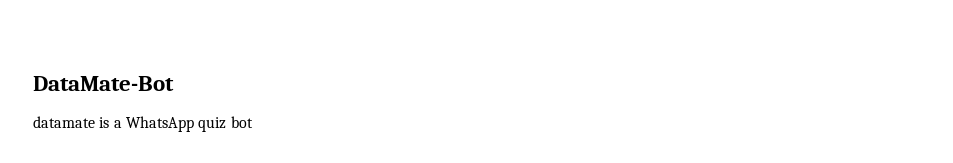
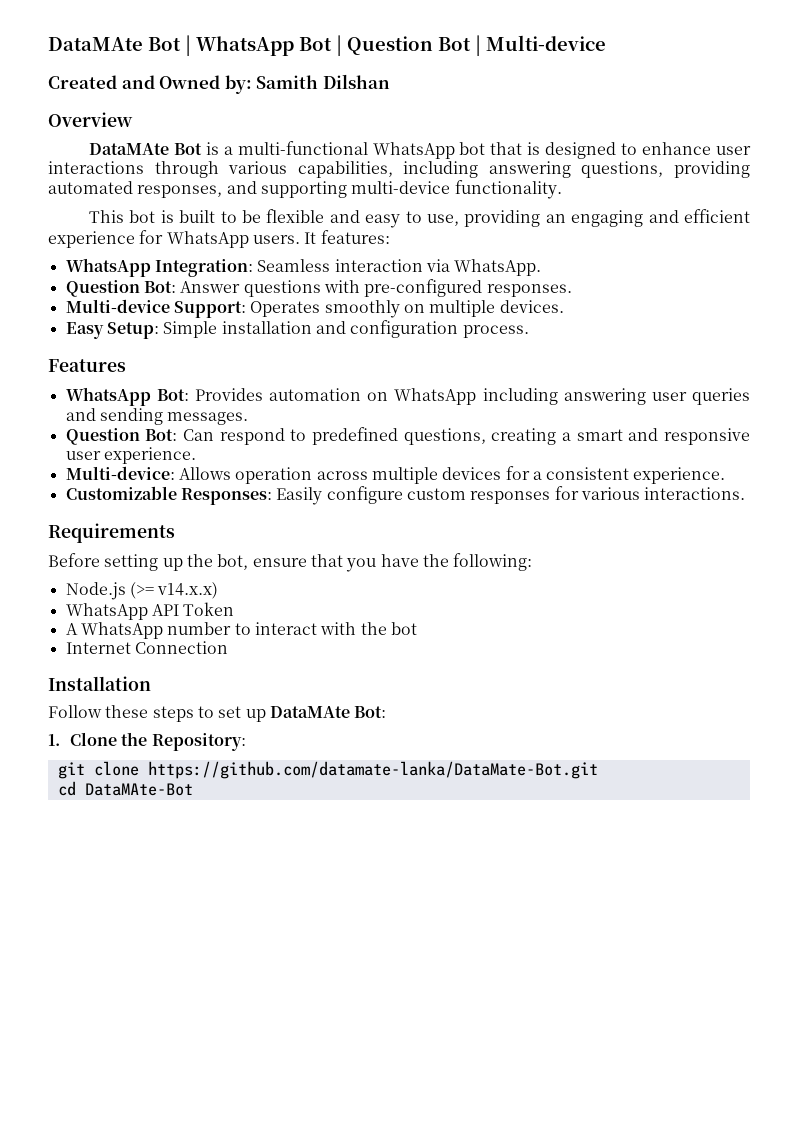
- DataMate-Bot
- datamate is a WhatsApp quiz bot
+ DataMAte Bot | WhatsApp Bot | Question Bot | Multi-device
+ Created and Owned by: Samith Dilshan
+ Overview
+ DataMAte Bot is a multi-functional WhatsApp bot that is designed to enhance user interactions through various capabilities, including answering questions, providing automated responses, and supporting multi-device functionality.
+ This bot is built to be flexible and easy to use, providing an engaging and efficient experience for WhatsApp users. It features:
+ WhatsApp Integration: Seamless interaction via WhatsApp.
+ Question Bot: Answer questions with pre-configured responses.
+ Multi-device Support: Operates smoothly on multiple devices.
+ Easy Setup: Simple installation and configuration process.
+ Features
+ WhatsApp Bot: Provides automation on WhatsApp including answering user queries and sending messages.
+ Question Bot: Can respond to predefined questions, creating a smart and responsive user experience.
+ Multi-device: Allows operation across multiple devices for a consistent experience.
+ Customizable Responses: Easily configure custom responses for various interactions.
+ Requirements
+ Before setting up the bot, ensure that you have the following:
+ Node.js (>= v14.x.x)
+ WhatsApp API Token
+ A WhatsApp number to interact with the bot
+ Internet Connection
+ Installation
+ Follow these steps to set up DataMAte Bot:
+ 1. Clone the Repository:
+ git clone https://github.com/datamate-lanka/DataMate-Bot.git
+ cd DataMAte-Bot

